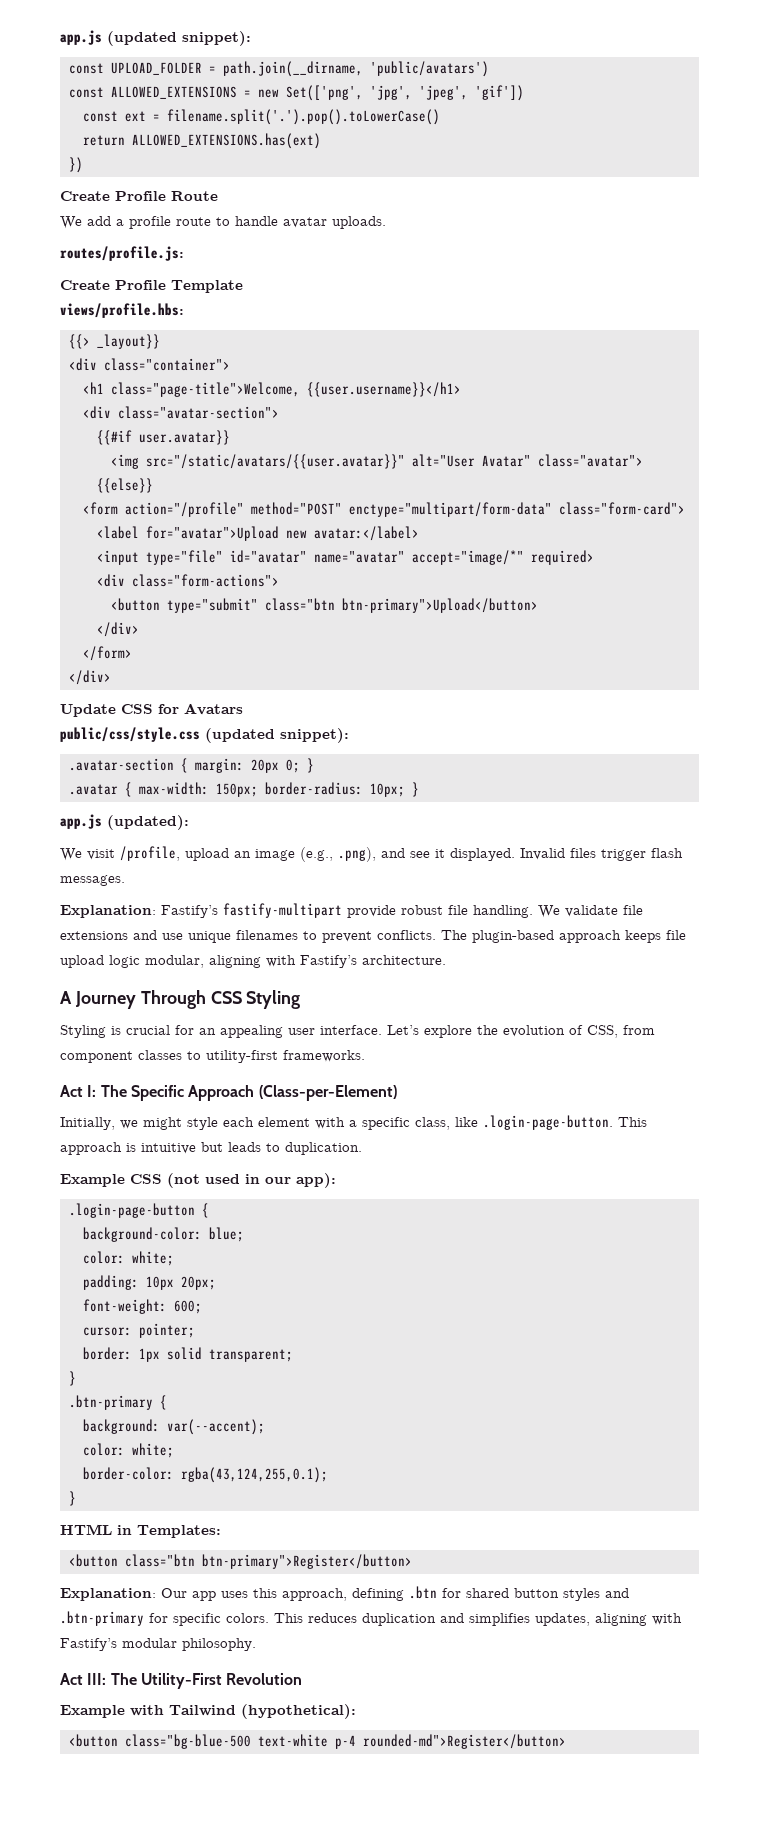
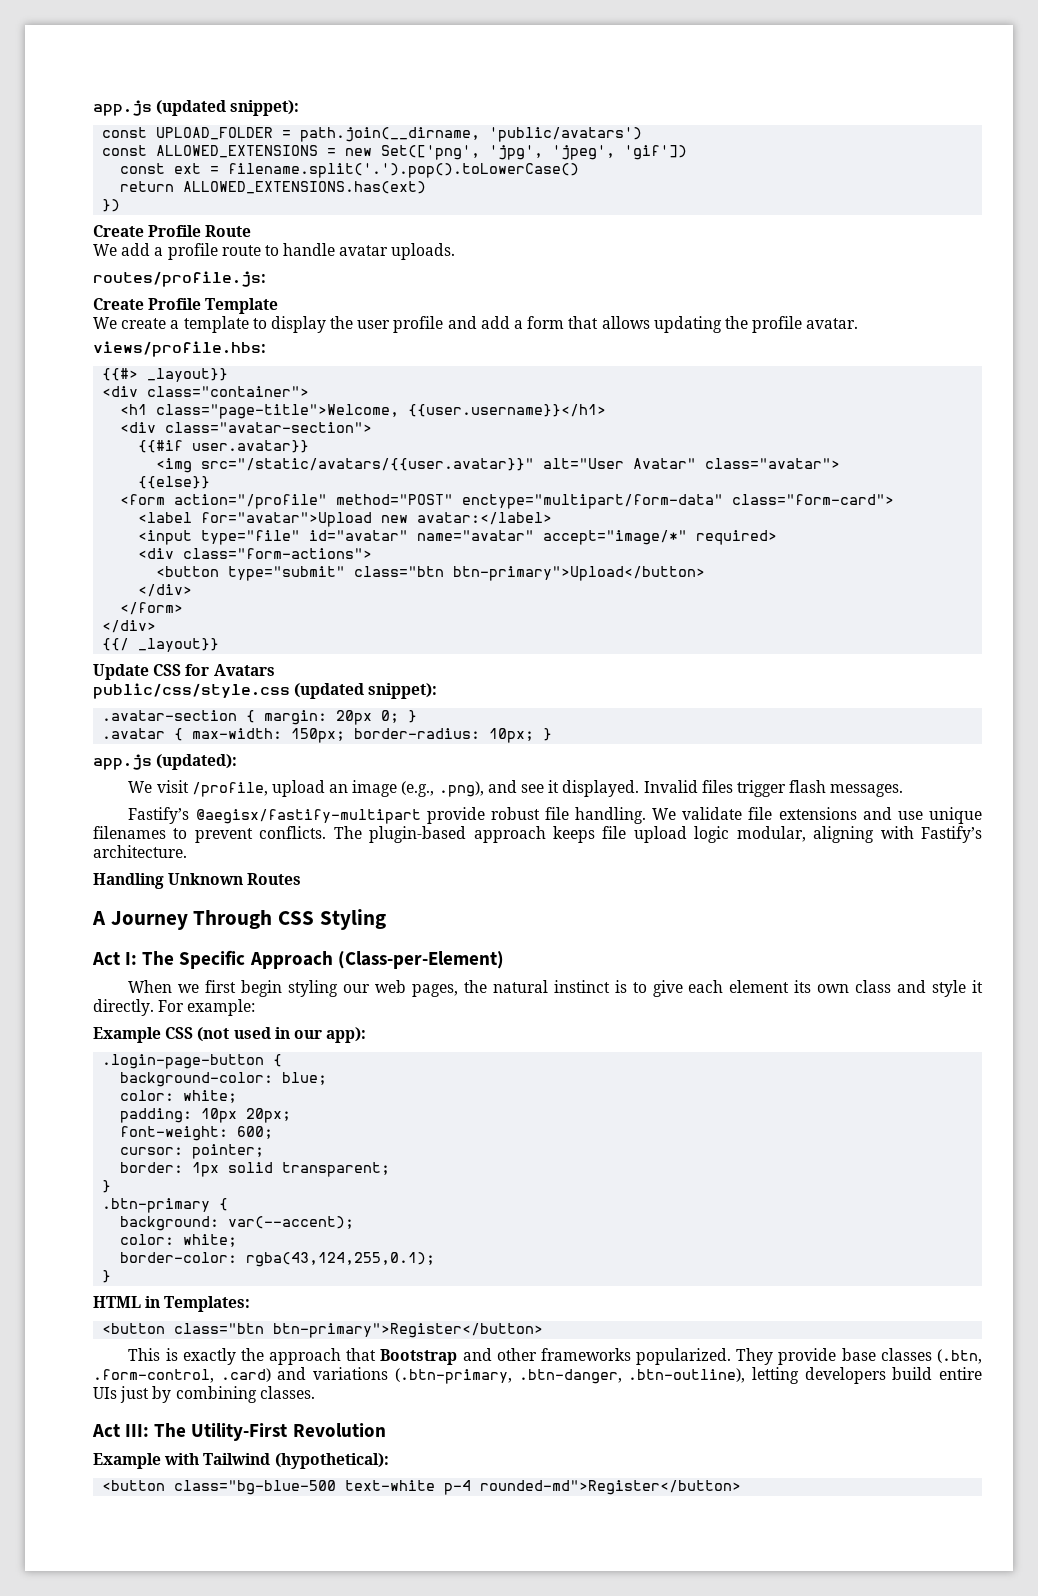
+ We create a template to display the user profile and add a form that allows updating the profile avatar.
- {{> _layout}}
+ {{#> _layout}}
+ {{/ _layout}}
- Explanation: Fastify’s fastify-multipart provide robust file handling.
+ Fastify’s @aegisx/fastify-multipart provide robust file handling.
+ Handling Unknown Routes
- Styling is crucial for an appealing user interface. Let’s explore the evolution of CSS, from component classes to utility-first frameworks.
- Initially, we might style each element with a specific class, like .login-page-button. This approach is intuitive but leads to duplication.
+ When we first begin styling our web pages, the natural instinct is to give each element its own class and style it directly. For example:
- Explanation: Our app uses this approach, defining .btn for shared button styles and .btn-primary for specific colors. This reduces duplication and simplifies updates, aligning with Fastify’s modular philosophy.
+ This is exactly the approach that Bootstrap and other frameworks popularized. They provide base classes (.btn, .form-control, .card) and variations (.btn-primary, .btn-danger, .btn-outline), letting developers build entire UIs just by combining classes.

